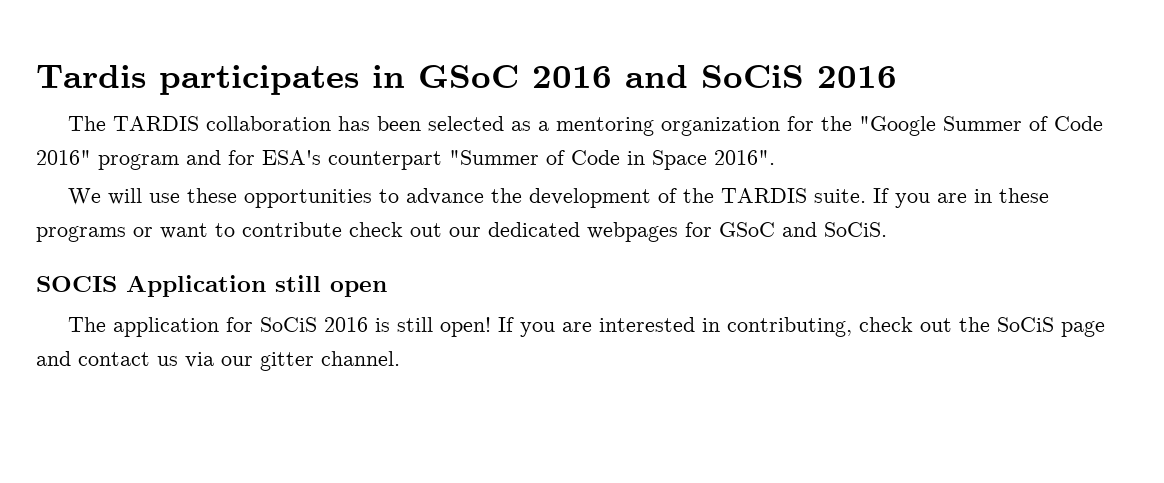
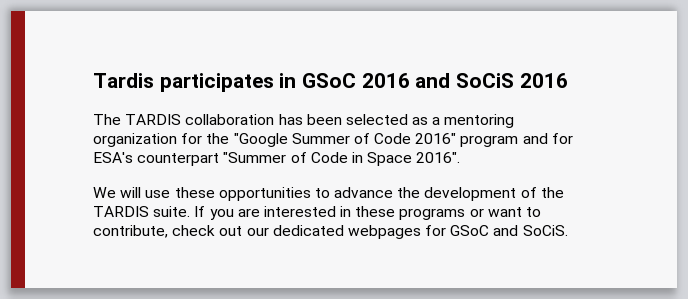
- If you are in these programs or want to contribute check out our dedicated webpages for GSoC and SoCiS.
+ If you are interested in these programs or want to contribute, check out our dedicated webpages for GSoC and SoCiS.
- SOCIS Application still open
- The application for SoCiS 2016 is still open! If you are interested in contributing, check out the SoCiS page and contact us via our gitter channel.

